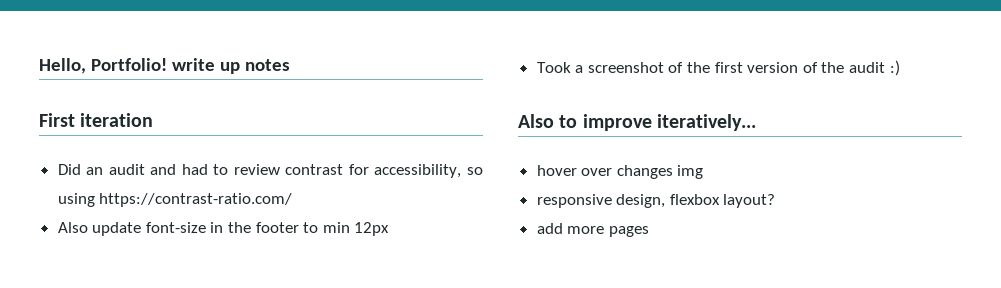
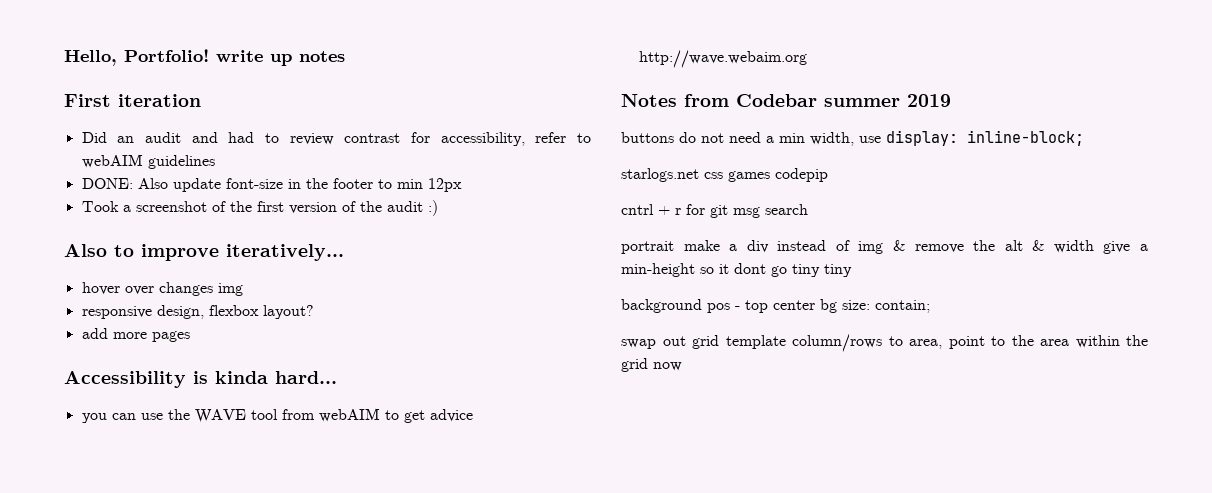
- Did an audit and had to review contrast for accessibility, so using https://contrast-ratio.com/
- Also update font-size in the footer to min 12px
+ Did an audit and had to review contrast for accessibility, refer to webAIM guidelines
+ DONE: Also update font-size in the footer to min 12px
+ Accessibility is kinda hard...
+ you can use the WAVE tool from webAIM to get advice http://wave.webaim.org
+ Notes from Codebar summer 2019
+ buttons do not need a min width, use display: inline-block;
+ starlogs.net css games codepip
+ cntrl + r for git msg search
+ portrait make a div instead of img & remove the alt & width give a min-height so it dont go tiny tiny
+ background pos - top center bg size: contain;
+ swap out grid template column/rows to area, point to the area within the grid now

